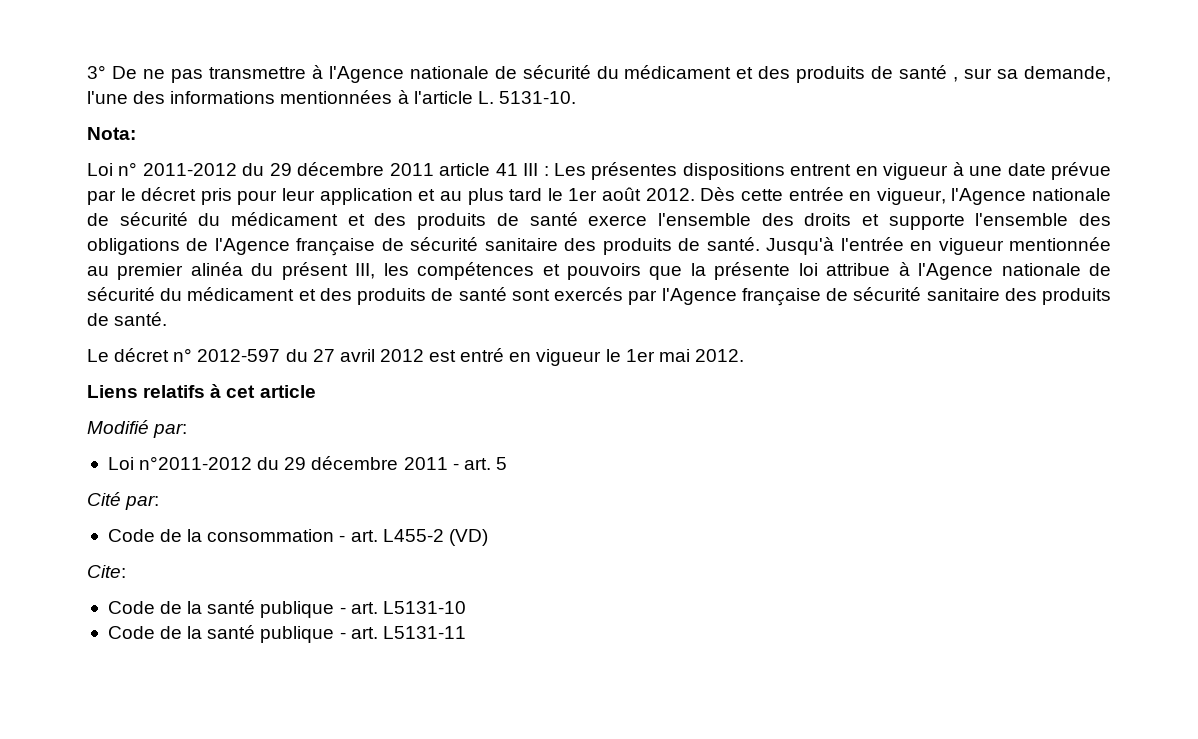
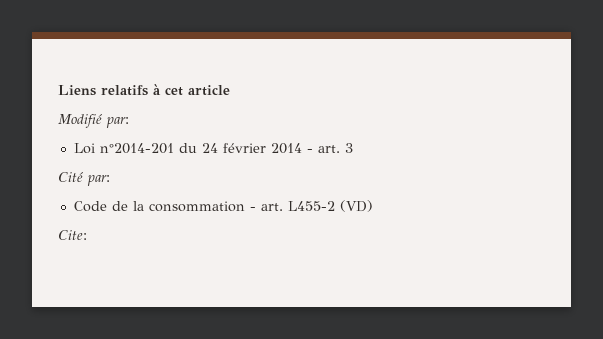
- 3° De ne pas transmettre à l'Agence nationale de sécurité du médicament et des produits de santé , sur sa demande, l'une des informations mentionnées à l'article L. 5131-10.
- Nota:
- Loi n° 2011-2012 du 29 décembre 2011 article 41 III : Les présentes dispositions entrent en vigueur à une date prévue par le décret pris pour leur application et au plus tard le 1er août 2012. Dès cette entrée en vigueur, l'Agence nationale de sécurité du médicament et des produits de santé exerce l'ensemble des droits et supporte l'ensemble des obligations de l'Agence française de sécurité sanitaire des produits de santé. Jusqu'à l'entrée en vigueur mentionnée au premier alinéa du présent III, les compétences et pouvoirs que la présente loi attribue à l'Agence nationale de sécurité du médicament et des produits de santé sont exercés par l'Agence française de sécurité sanitaire des produits de santé.
- Le décret n° 2012-597 du 27 avril 2012 est entré en vigueur le 1er mai 2012.
- Loi n°2011-2012 du 29 décembre 2011 - art. 5
+ Loi n°2014-201 du 24 février 2014 - art. 3
- Code de la santé publique - art. L5131-10
- Code de la santé publique - art. L5131-11

